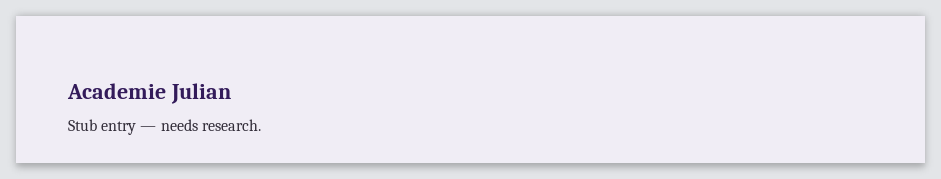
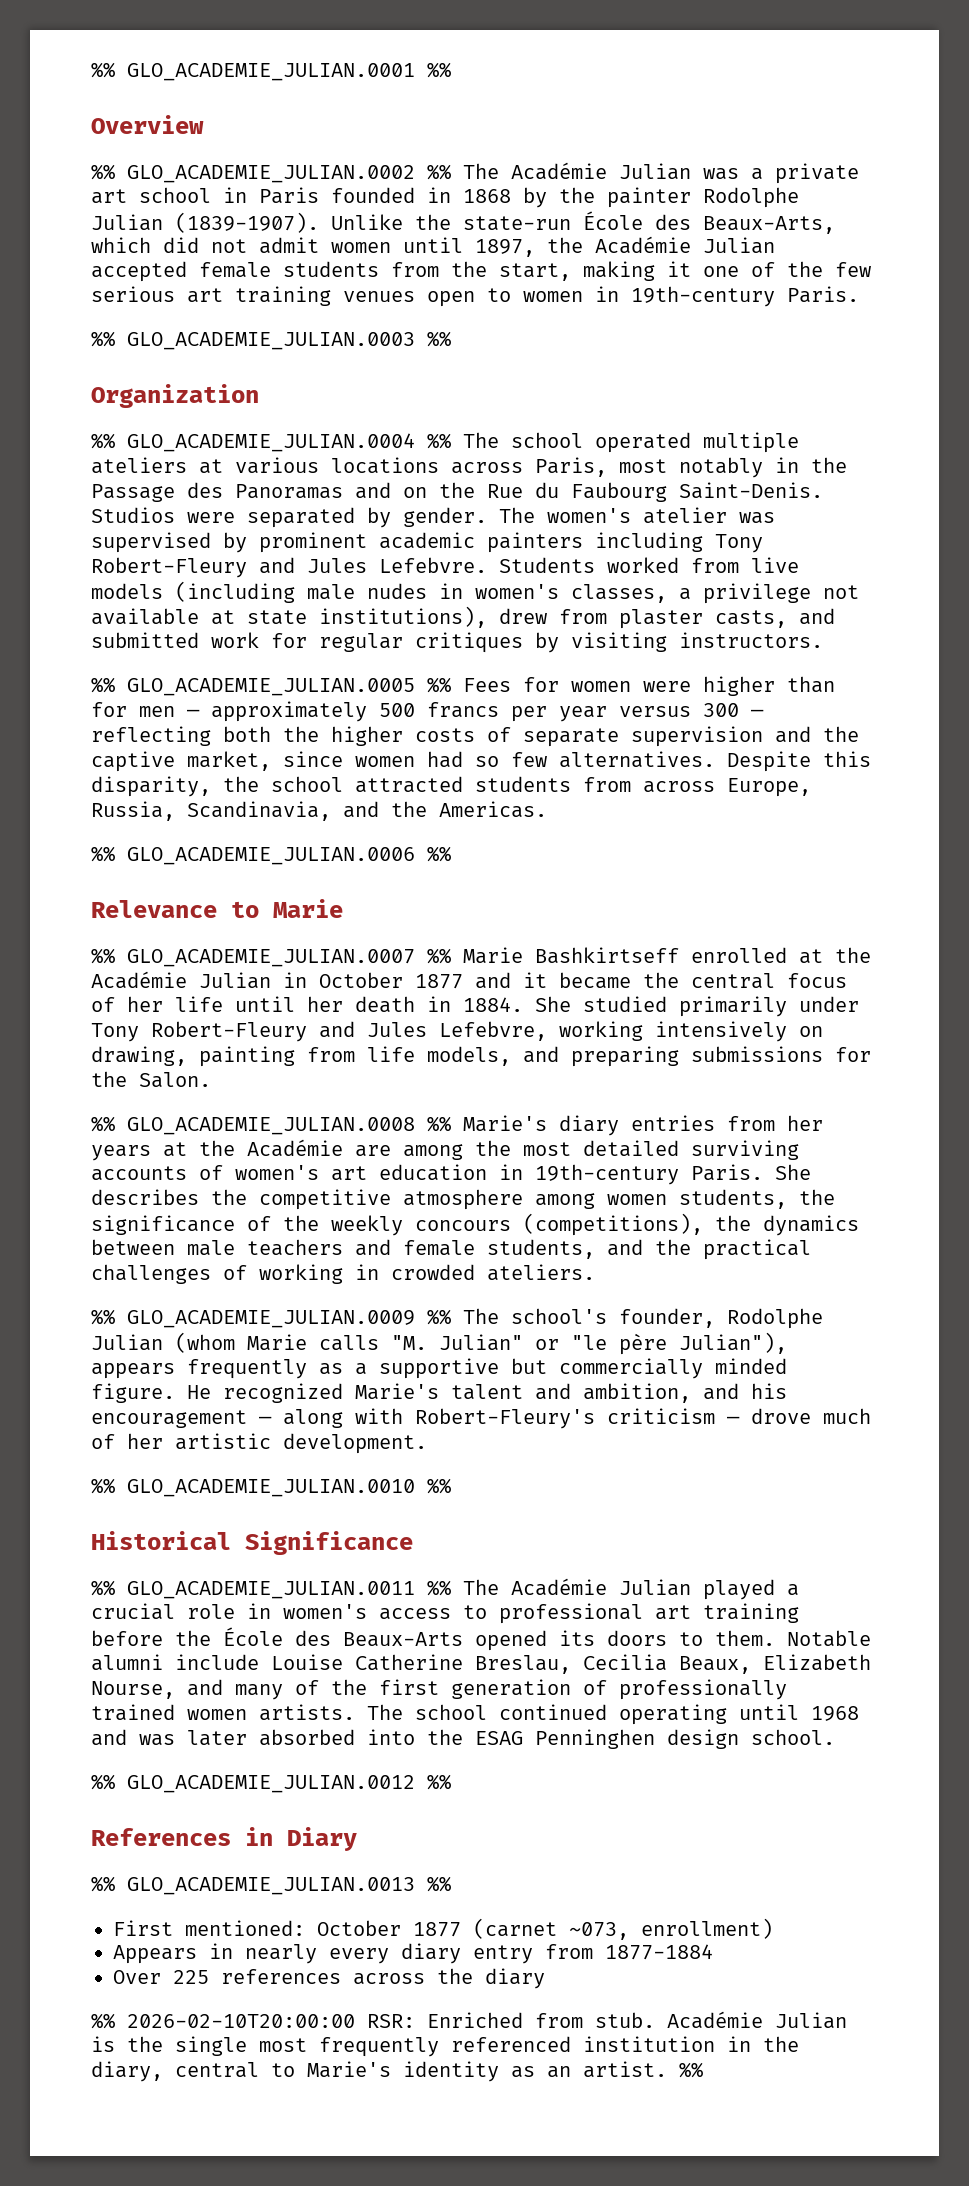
- Academie Julian
- Stub entry — needs research.
+ %% GLO_ACADEMIE_JULIAN.0001 %%
+ Overview
+ %% GLO_ACADEMIE_JULIAN.0002 %% The Académie Julian was a private art school in Paris founded in 1868 by the painter Rodolphe Julian (1839-1907). Unlike the state-run École des Beaux-Arts, which did not admit women until 1897, the Académie Julian accepted female students from the start, making it one of the few serious art training venues open to women in 19th-century Paris.
+ %% GLO_ACADEMIE_JULIAN.0003 %%
+ Organization
+ %% GLO_ACADEMIE_JULIAN.0004 %% The school operated multiple ateliers at various locations across Paris, most notably in the Passage des Panoramas and on the Rue du Faubourg Saint-Denis. Studios were separated by gender. The women's atelier was supervised by prominent academic painters including Tony Robert-Fleury and Jules Lefebvre. Students worked from live models (including male nudes in women's classes, a privilege not available at state institutions), drew from plaster casts, and submitted work for regular critiques by visiting instructors.
+ %% GLO_ACADEMIE_JULIAN.0005 %% Fees for women were higher than for men — approximately 500 francs per year versus 300 — reflecting both the higher costs of separate supervision and the captive market, since women had so few alternatives. Despite this disparity, the school attracted students from across Europe, Russia, Scandinavia, and the Americas.
+ %% GLO_ACADEMIE_JULIAN.0006 %%
+ Relevance to Marie
+ %% GLO_ACADEMIE_JULIAN.0007 %% Marie Bashkirtseff enrolled at the Académie Julian in October 1877 and it became the central focus of her life until her death in 1884. She studied primarily under Tony Robert-Fleury and Jules Lefebvre, working intensively on drawing, painting from life models, and preparing submissions for the Salon.
+ %% GLO_ACADEMIE_JULIAN.0008 %% Marie's diary entries from her years at the Académie are among the most detailed surviving accounts of women's art education in 19th-century Paris. She describes the competitive atmosphere among women students, the significance of the weekly concours (competitions), the dynamics between male teachers and female students, and the practical challenges of working in crowded ateliers.
+ %% GLO_ACADEMIE_JULIAN.0009 %% The school's founder, Rodolphe Julian (whom Marie calls "M. Julian" or "le père Julian"), appears frequently as a supportive but commercially minded figure. He recognized Marie's talent and ambition, and his encouragement — along with Robert-Fleury's criticism — drove much of her artistic development.
+ %% GLO_ACADEMIE_JULIAN.0010 %%
+ Historical Significance
+ %% GLO_ACADEMIE_JULIAN.0011 %% The Académie Julian played a crucial role in women's access to professional art training before the École des Beaux-Arts opened its doors to them. Notable alumni include Louise Catherine Breslau, Cecilia Beaux, Elizabeth Nourse, and many of the first generation of professionally trained women artists. The school continued operating until 1968 and was later absorbed into the ESAG Penninghen design school.
+ %% GLO_ACADEMIE_JULIAN.0012 %%
+ References in Diary
+ %% GLO_ACADEMIE_JULIAN.0013 %%
+ First mentioned: October 1877 (carnet ~073, enrollment)
+ Appears in nearly every diary entry from 1877-1884
+ Over 225 references across the diary
+ %% 2026-02-10T20:00:00 RSR: Enriched from stub. Académie Julian is the single most frequently referenced institution in the diary, central to Marie's identity as an artist. %%

